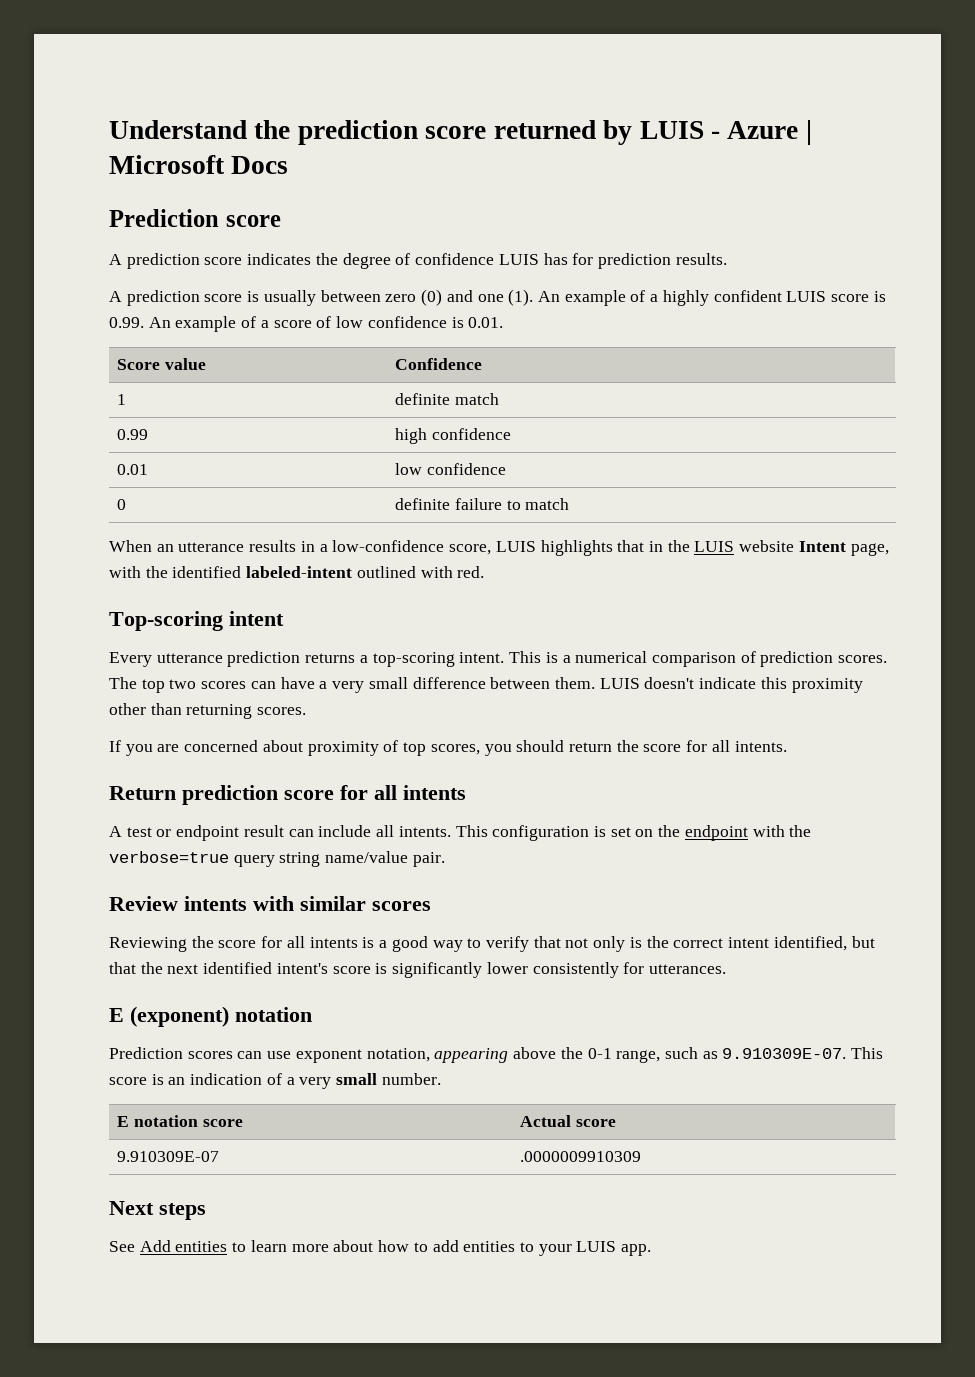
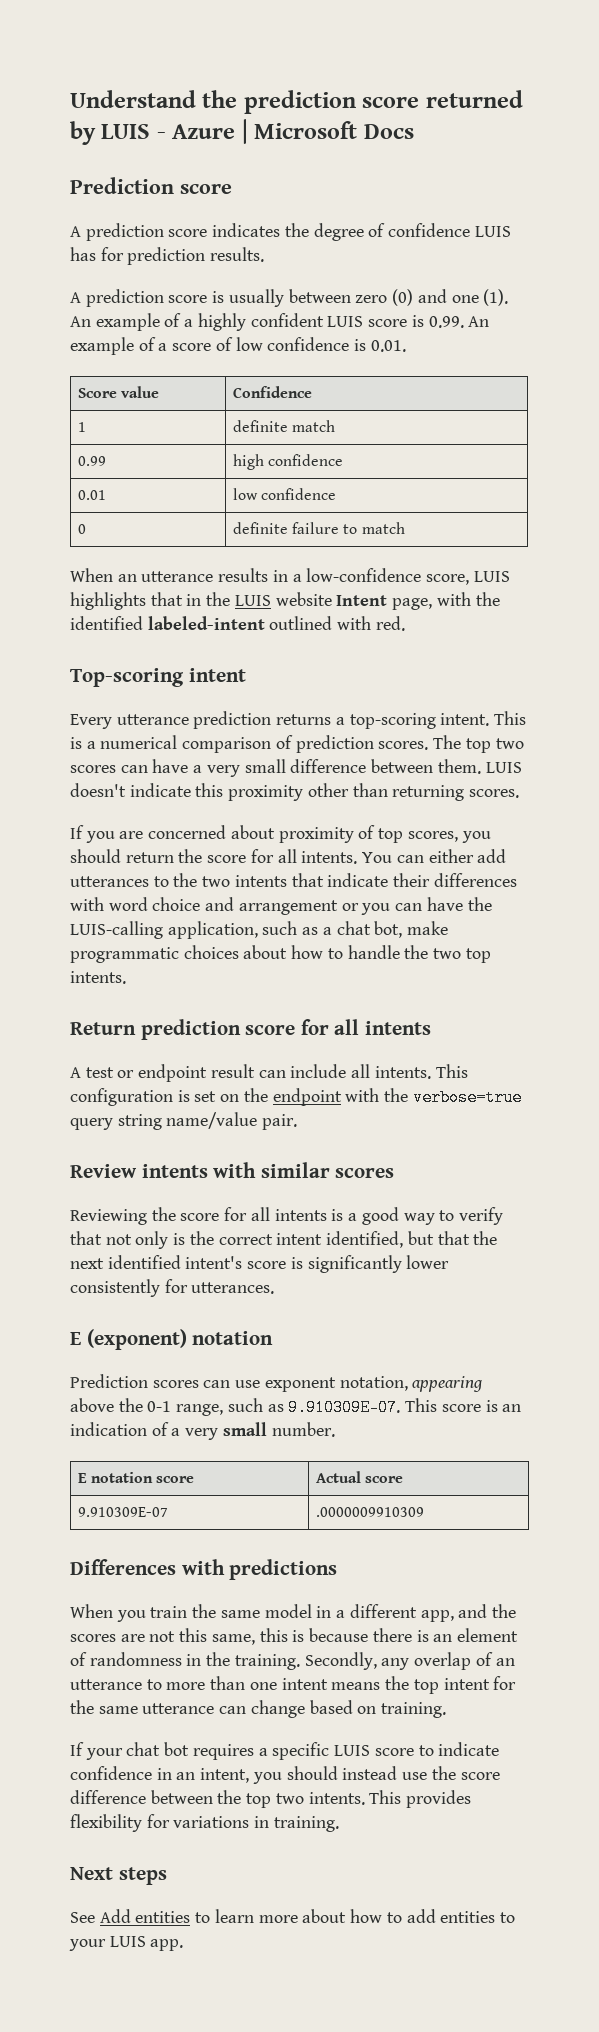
+ You can either add utterances to the two intents that indicate their differences with word choice and arrangement or you can have the LUIS-calling application, such as a chat bot, make programmatic choices about how to handle the two top intents.
+ Differences with predictions
+ When you train the same model in a different app, and the scores are not this same, this is because there is an element of randomness in the training. Secondly, any overlap of an utterance to more than one intent means the top intent for the same utterance can change based on training.
+ If your chat bot requires a specific LUIS score to indicate confidence in an intent, you should instead use the score difference between the top two intents. This provides flexibility for variations in training.

